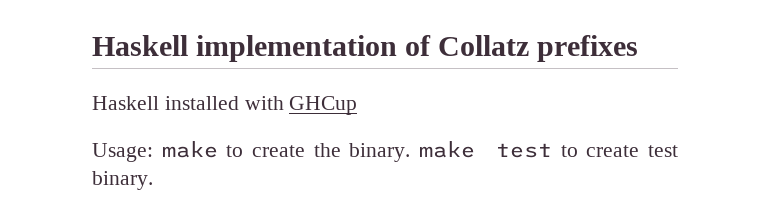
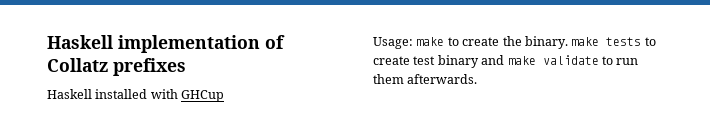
- Usage: make to create the binary. make test to create test binary.
+ Usage: make to create the binary. make tests to create test binary and make validate to run them afterwards.

